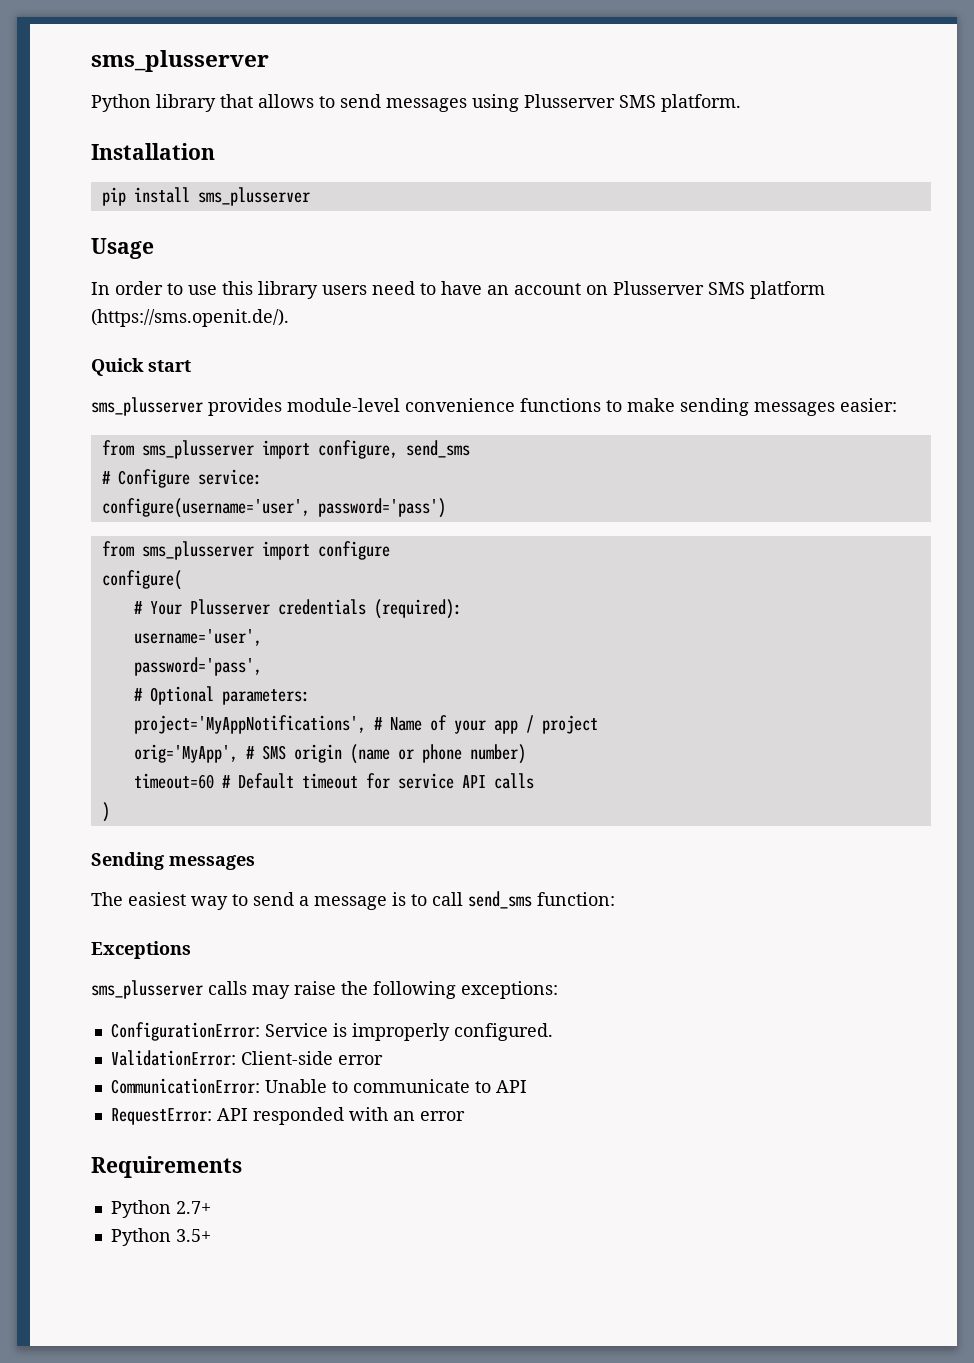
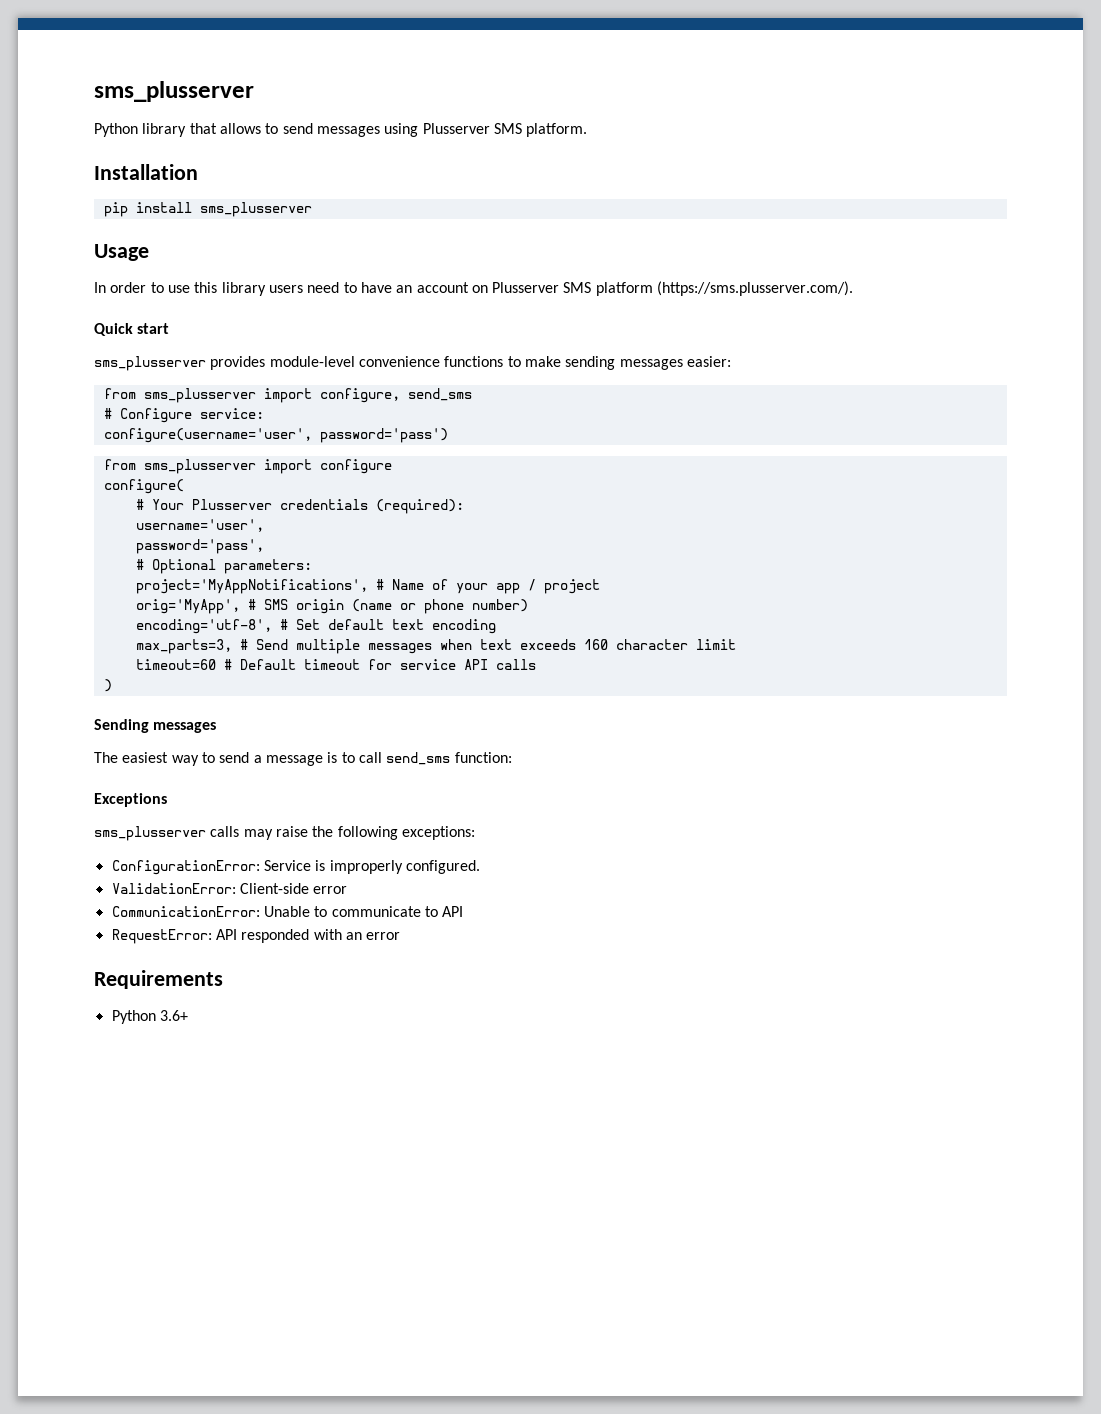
- In order to use this library users need to have an account on Plusserver SMS platform (https://sms.openit.de/).
+ In order to use this library users need to have an account on Plusserver SMS platform (https://sms.plusserver.com/).
+ encoding='utf-8', # Set default text encoding
+ max_parts=3, # Send multiple messages when text exceeds 160 character limit
- Python 2.7+
- Python 3.5+
+ Python 3.6+

